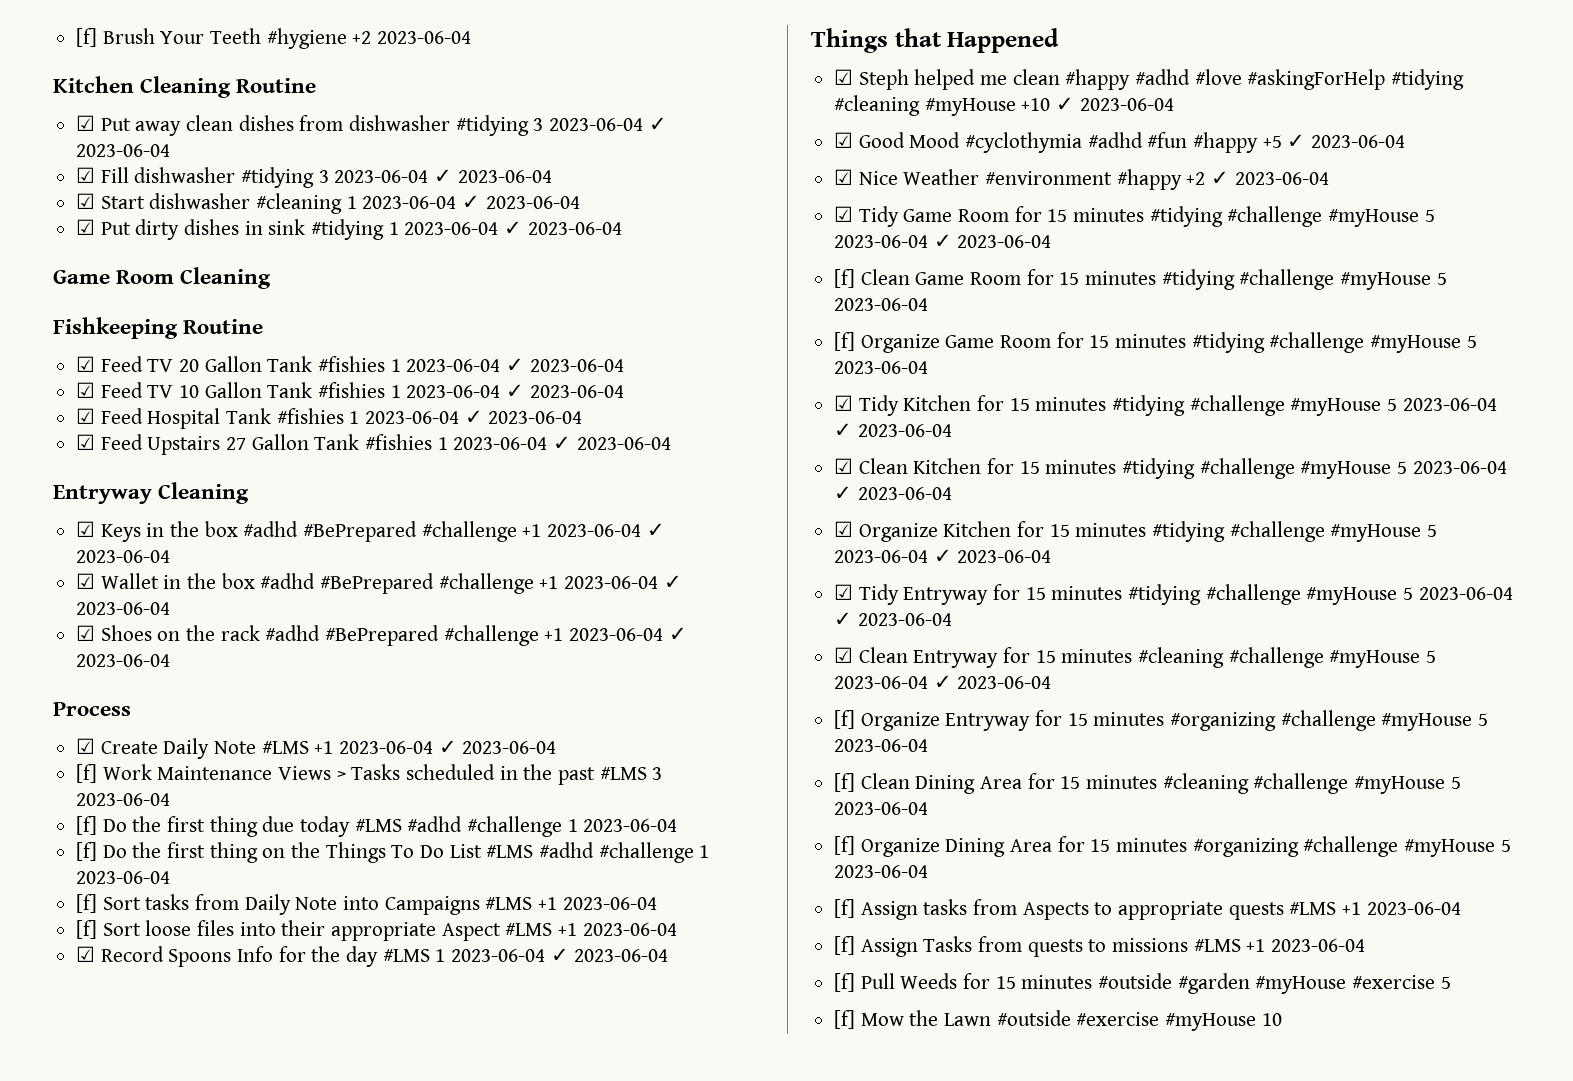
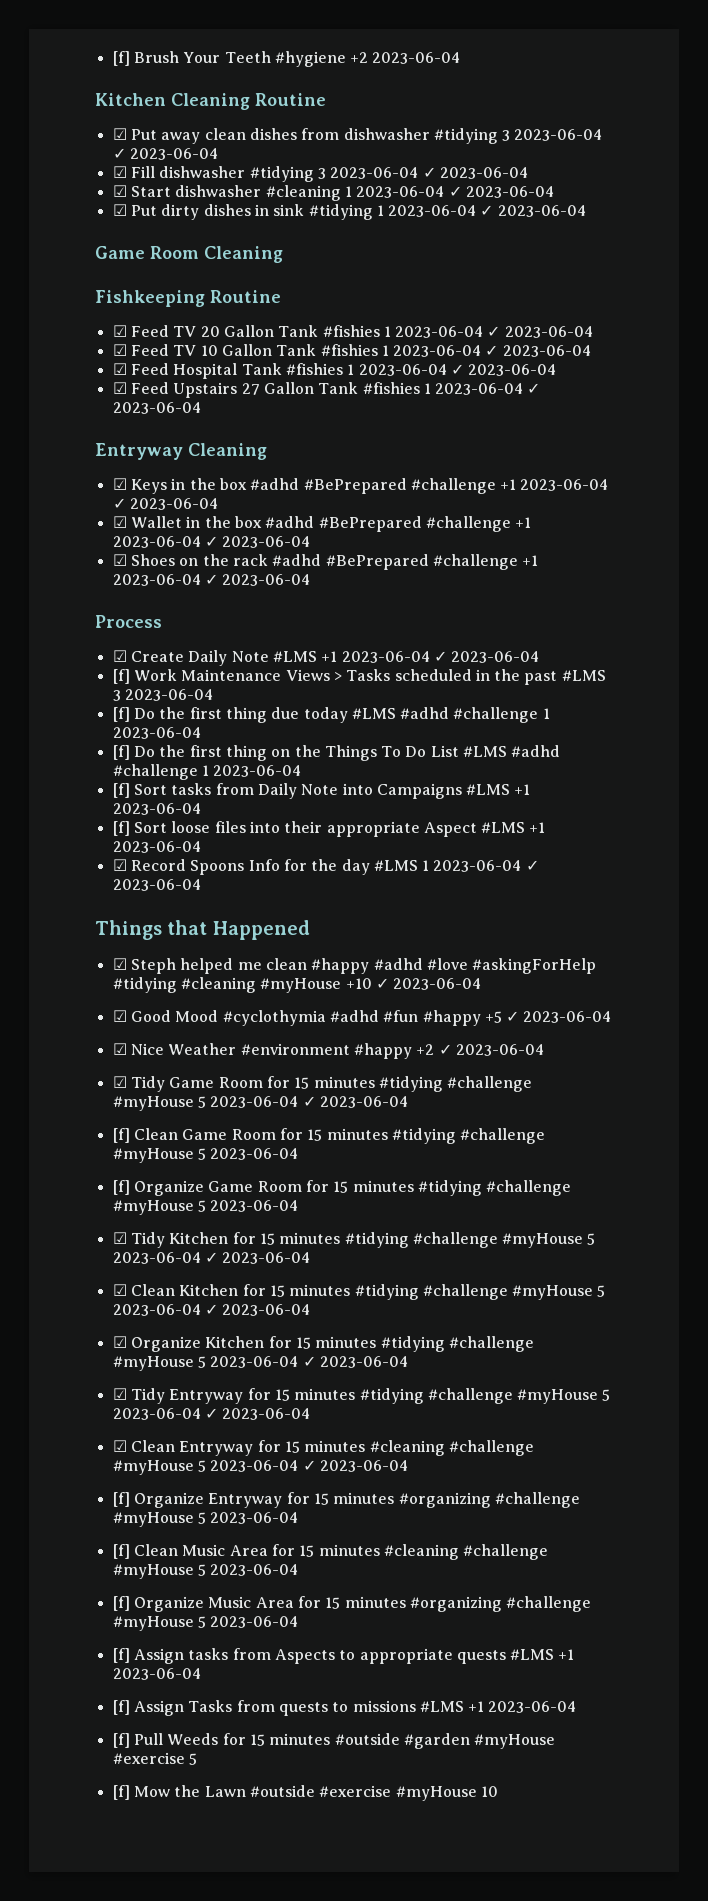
- [f] Clean Dining Area for 15 minutes #cleaning #challenge #myHouse 5 2023-06-04
+ [f] Clean Music Area for 15 minutes #cleaning #challenge #myHouse 5 2023-06-04
- [f] Organize Dining Area for 15 minutes #organizing #challenge #myHouse 5 2023-06-04
+ [f] Organize Music Area for 15 minutes #organizing #challenge #myHouse 5 2023-06-04

